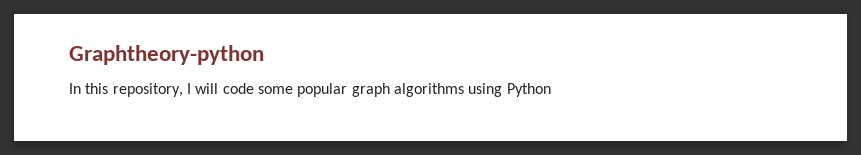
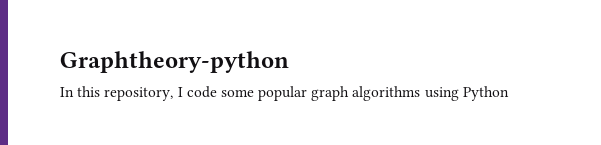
- In this repository, I will code some popular graph algorithms using Python
+ In this repository, I code some popular graph algorithms using Python

